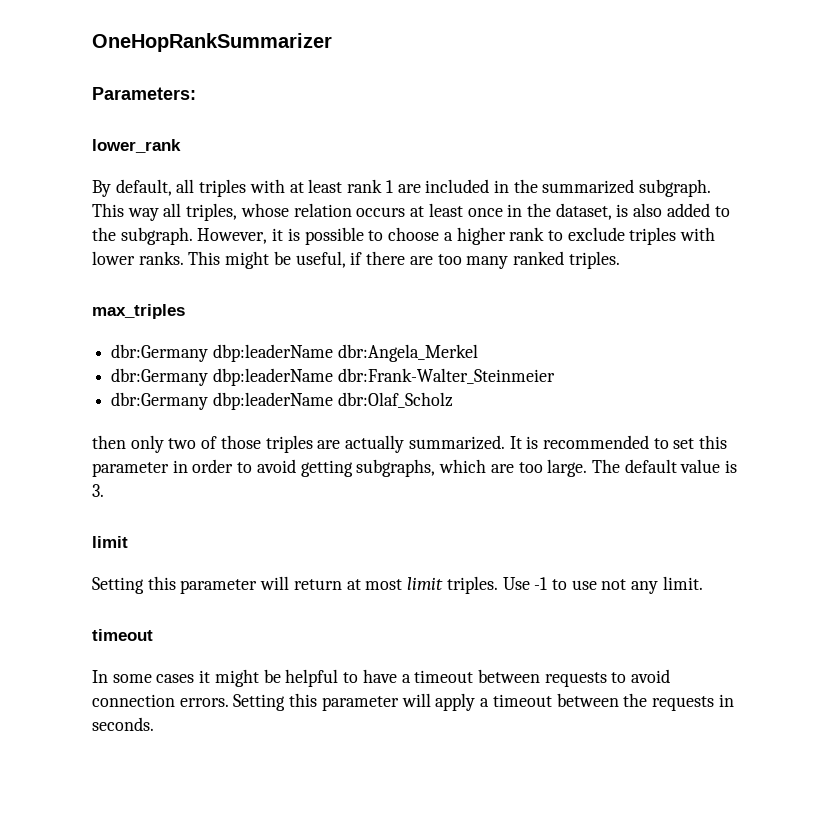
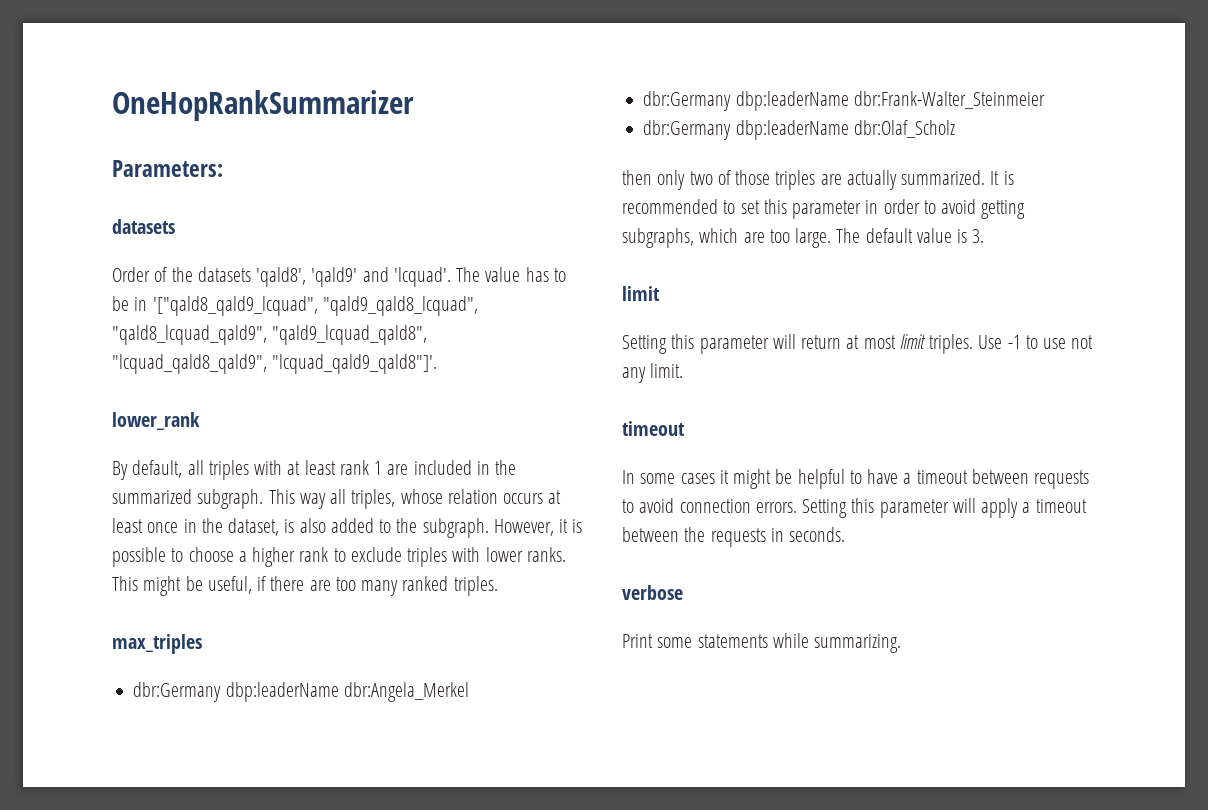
  Parameters:
+ datasets
+ Order of the datasets 'qald8', 'qald9' and 'lcquad'. The value has to be in '["qald8_qald9_lcquad", "qald9_qald8_lcquad", "qald8_lcquad_qald9", "qald9_lcquad_qald8", "lcquad_qald8_qald9", "lcquad_qald9_qald8"]'.
+ verbose
+ Print some statements while summarizing.

